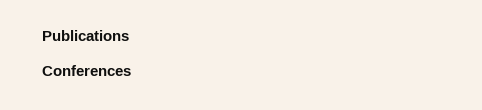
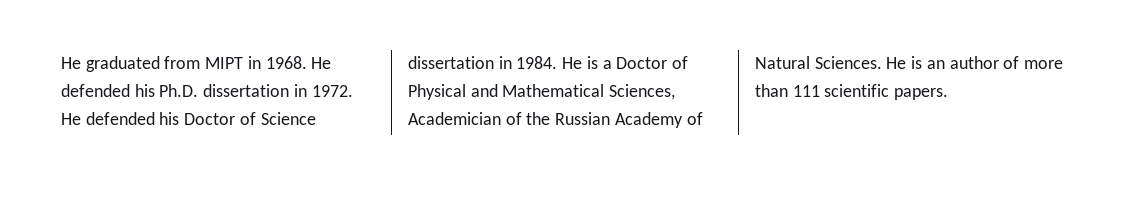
- Publications
- Conferences
+ He graduated from MIPT in 1968. He defended his Ph.D. dissertation in 1972. He defended his Doctor of Science dissertation in 1984. He is a Doctor of Physical and Mathematical Sciences, Academician of the Russian Academy of Natural Sciences. He is an author of more than 111 scientific papers.

